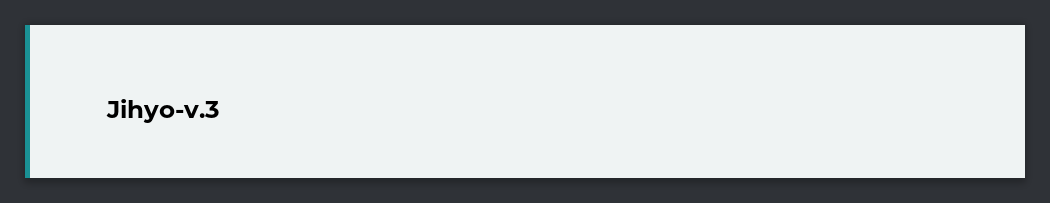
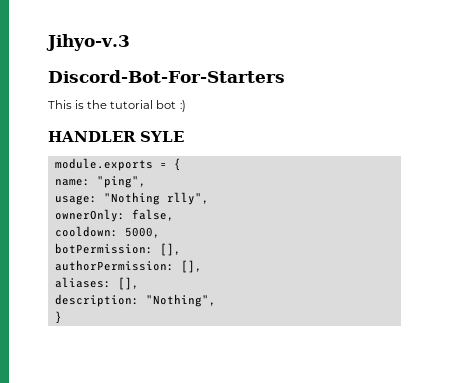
+ Discord-Bot-For-Starters
+ This is the tutorial bot :)
+ HANDLER SYLE
+ module.exports = {
+ name: "ping",
+ usage: "Nothing rlly",
+ ownerOnly: false,
+ cooldown: 5000,
+ botPermission: [],
+ authorPermission: [],
+ aliases: [],
+ description: "Nothing",
+ }

